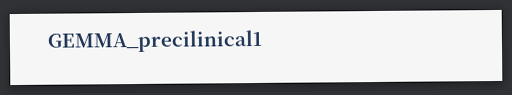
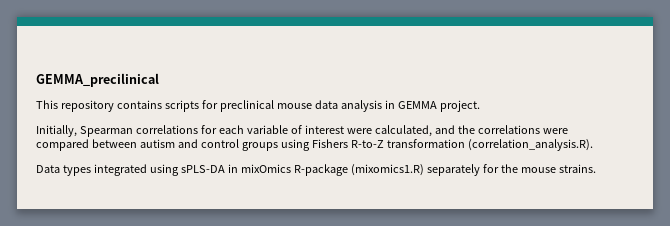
- GEMMA_precilinical1
+ GEMMA_precilinical
+ This repository contains scripts for preclinical mouse data analysis in GEMMA project.
+ Initially, Spearman correlations for each variable of interest were calculated, and the correlations were compared between autism and control groups using Fishers R-to-Z transformation (correlation_analysis.R).
+ Data types integrated using sPLS-DA in mixOmics R-package (mixomics1.R) separately for the mouse strains.

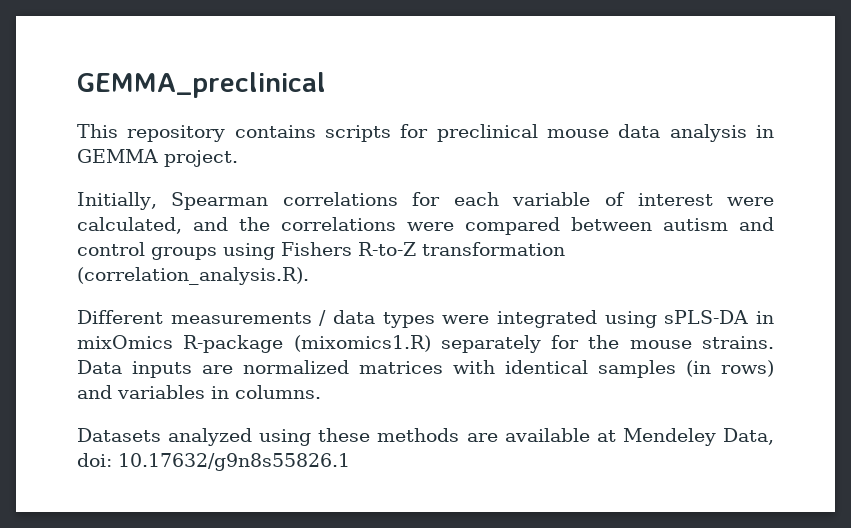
- GEMMA_precilinical
+ GEMMA_preclinical
- Data types integrated using sPLS-DA in mixOmics R-package (mixomics1.R) separately for the mouse strains.
+ Different measurements / data types were integrated using sPLS-DA in mixOmics R-package (mixomics1.R) separately for the mouse strains.
+ Data inputs are normalized matrices with identical samples (in rows) and variables in columns.
+ Datasets analyzed using these methods are available at Mendeley Data, doi: 10.17632/g9n8s55826.1

